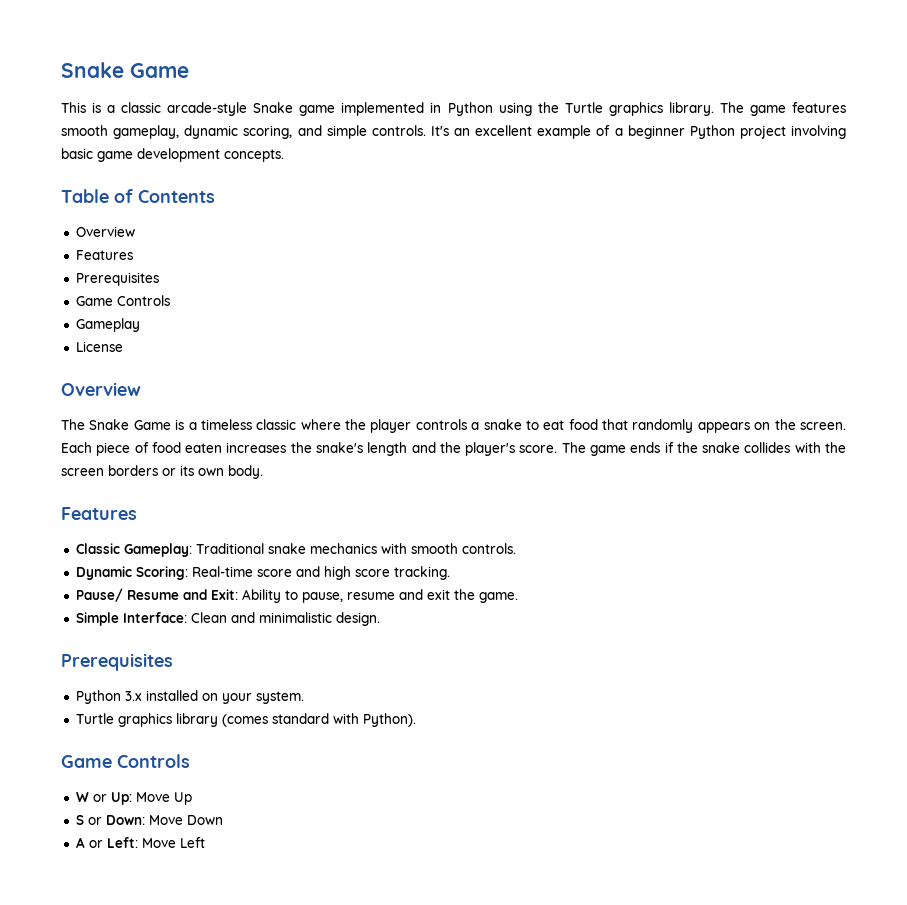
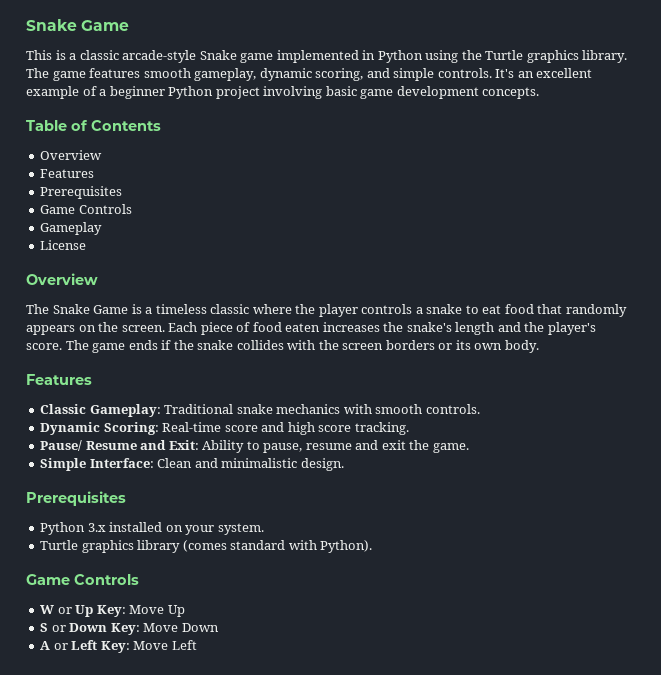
- W or Up: Move Up
+ W or Up Key: Move Up
- S or Down: Move Down
+ S or Down Key: Move Down
- A or Left: Move Left
+ A or Left Key: Move Left

